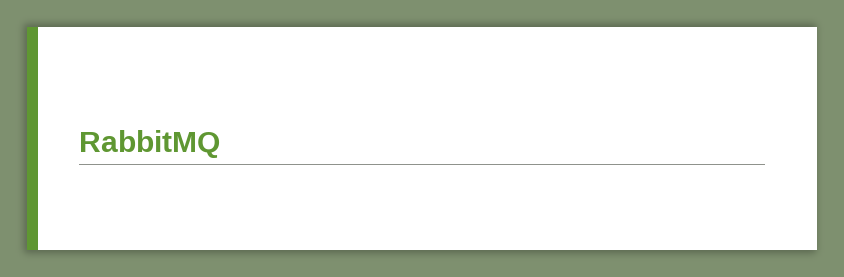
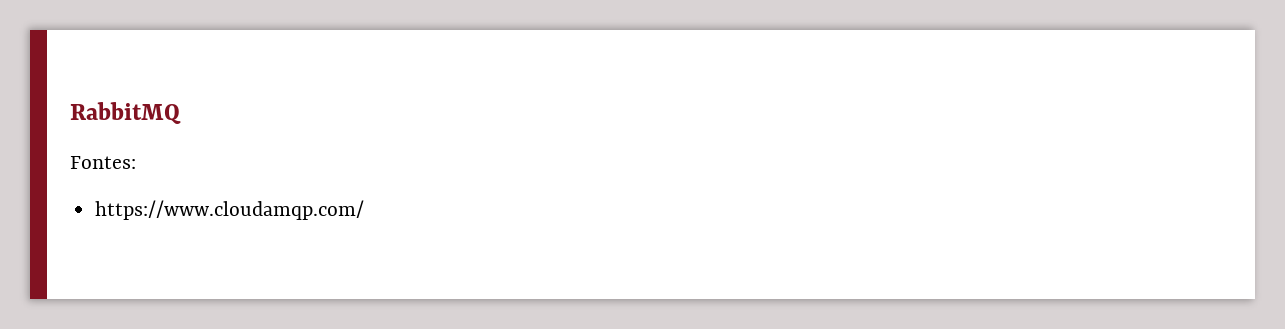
+ Fontes:
+ https://www.cloudamqp.com/

